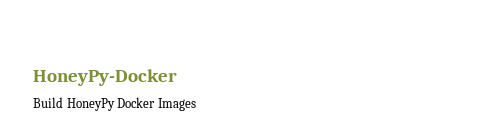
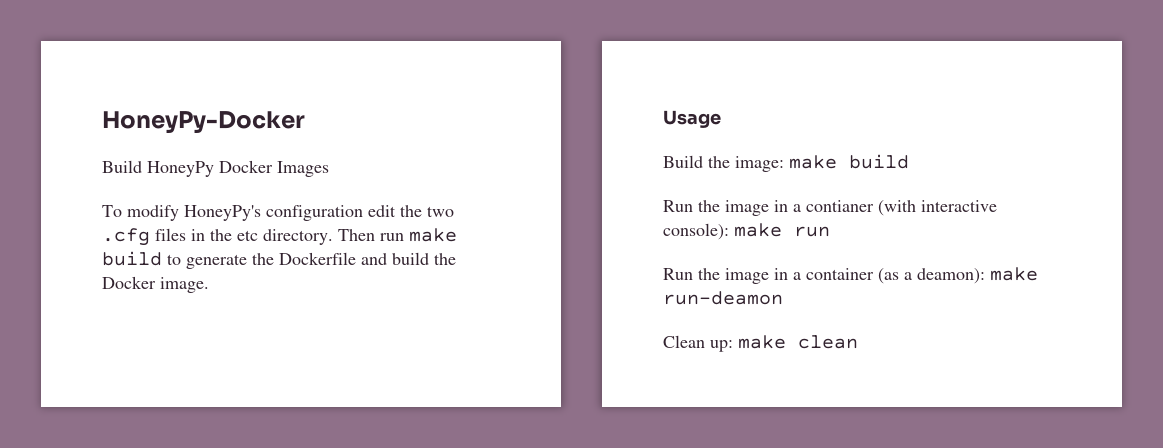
+ To modify HoneyPy's configuration edit the two .cfg files in the etc directory. Then run make build to generate the Dockerfile and build the Docker image.
+ Usage
+ Build the image: make build
+ Run the image in a contianer (with interactive console): make run
+ Run the image in a container (as a deamon): make run-deamon
+ Clean up: make clean

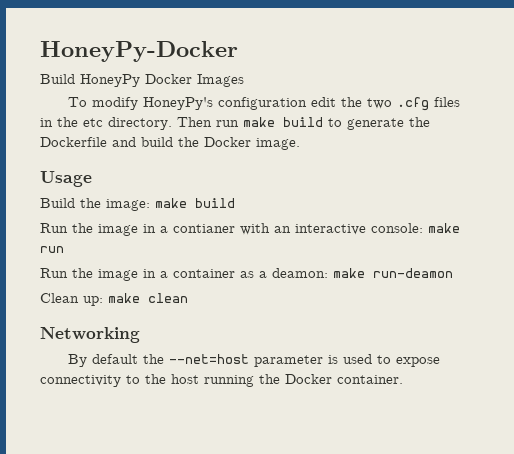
- Run the image in a contianer (with interactive console): make run
+ Run the image in a contianer with an interactive console: make run
- Run the image in a container (as a deamon): make run-deamon
+ Run the image in a container as a deamon: make run-deamon
+ Networking
+ By default the --net=host parameter is used to expose connectivity to the host running the Docker container.

